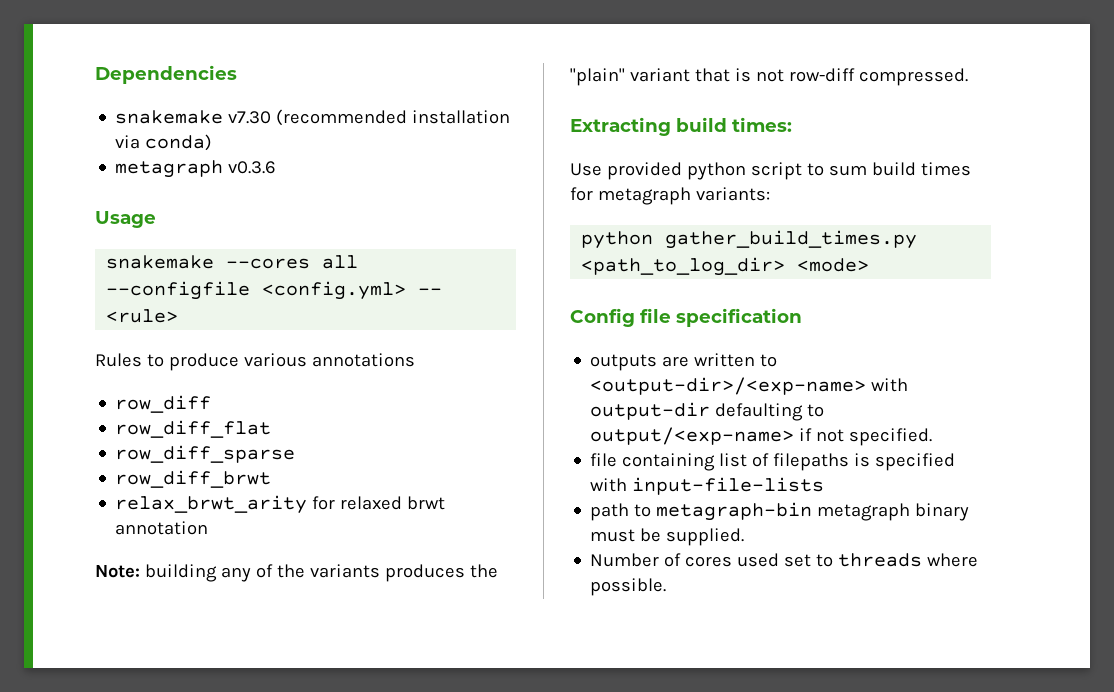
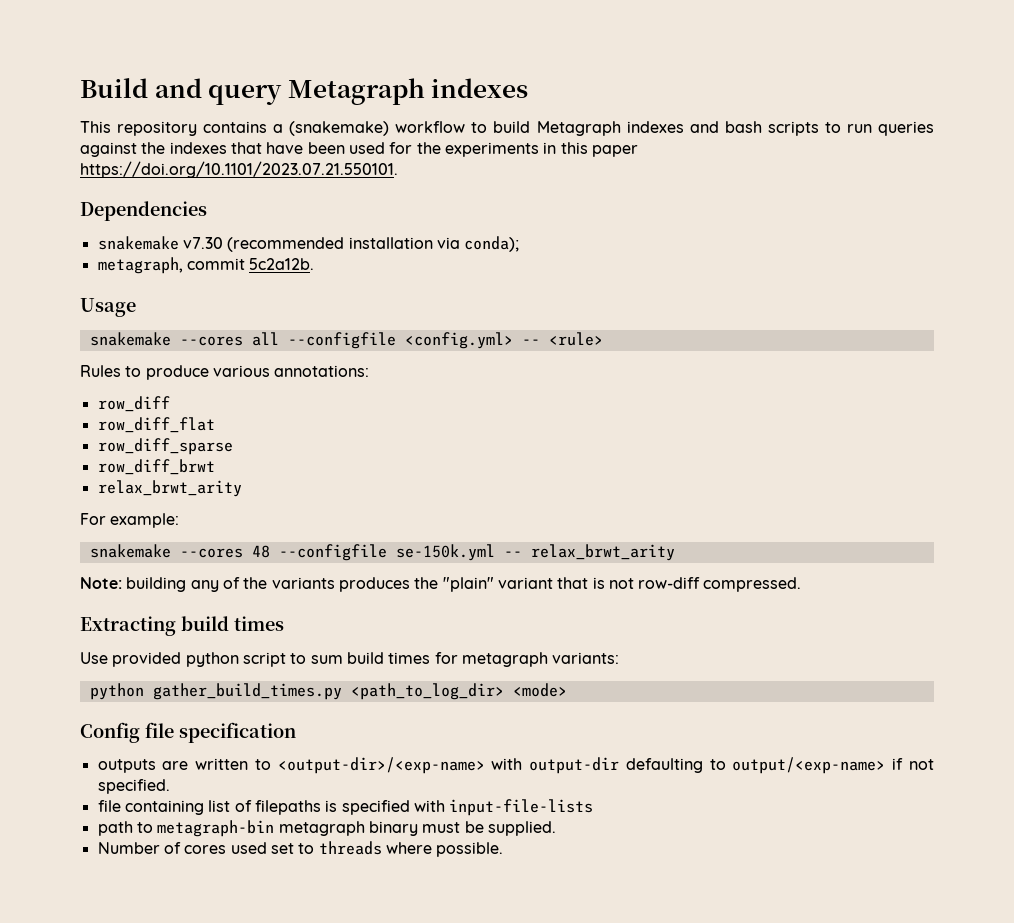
+ Build and query Metagraph indexes
+ This repository contains a (snakemake) workflow to build Metagraph indexes and bash scripts to run queries against the indexes that have been used for the experiments in this paper https://doi.org/10.1101/2023.07.21.550101.
- snakemake v7.30 (recommended installation via conda)
- metagraph v0.3.6
+ snakemake v7.30 (recommended installation via conda);
+ metagraph, commit 5c2a12b.
- Rules to produce various annotations
+ Rules to produce various annotations:
  row_diff_brwt
- relax_brwt_arity for relaxed brwt annotation
+ relax_brwt_arity
+ For example:
+ snakemake --cores 48 --configfile se-150k.yml -- relax_brwt_arity
- Extracting build times:
+ Extracting build times

